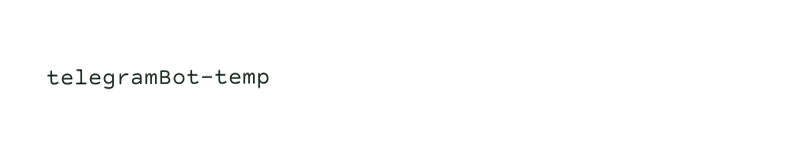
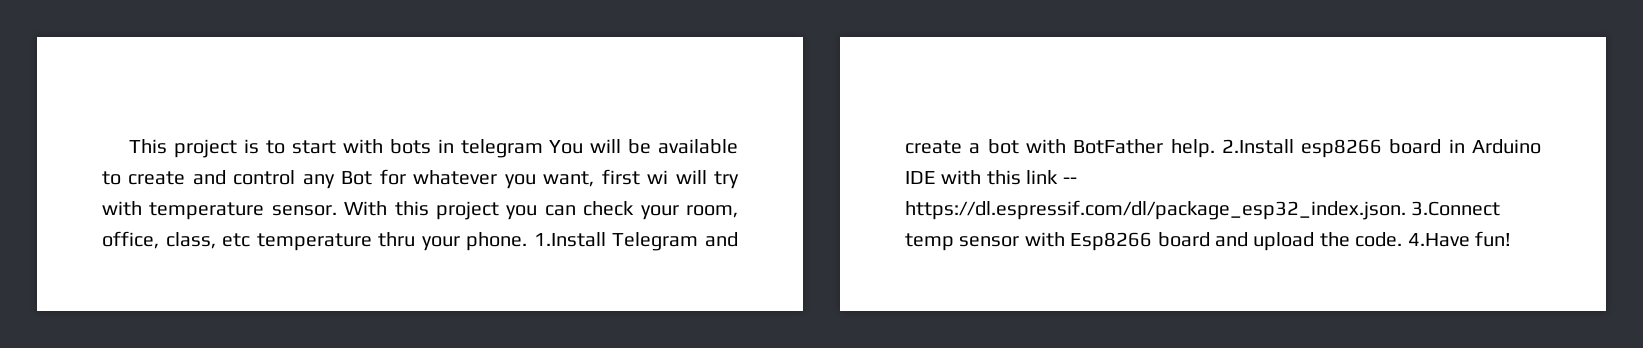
- telegramBot-temp
+ This project is to start with bots in telegram You will be available to create and control any Bot for whatever you want, first wi will try with temperature sensor. With this project you can check your room, office, class, etc temperature thru your phone. 1.Install Telegram and create a bot with BotFather help. 2.Install esp8266 board in Arduino IDE with this link -- https://dl.espressif.com/dl/package_esp32_index.json. 3.Connect temp sensor with Esp8266 board and upload the code. 4.Have fun!

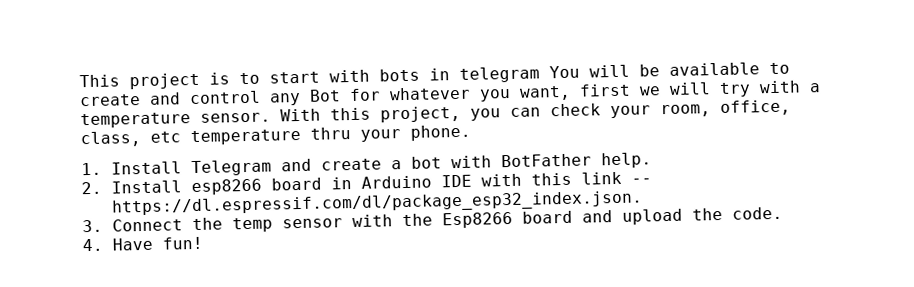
- This project is to start with bots in telegram You will be available to create and control any Bot for whatever you want, first wi will try with temperature sensor.
+ This project is to start with bots in telegram You will be available to create and control any Bot for whatever you want, first we will try with a temperature sensor.
- With this project you can check your room, office, class, etc temperature thru your phone. 1.Install Telegram and create a bot with BotFather help. 2.Install esp8266 board in Arduino IDE with this link -- https://dl.espressif.com/dl/package_esp32_index.json. 3.Connect temp sensor with Esp8266 board and upload the code. 4.Have fun!
+ With this project, you can check your room, office, class, etc temperature thru your phone.
+ 1. Install Telegram and create a bot with BotFather help.
+ 2. Install esp8266 board in Arduino IDE with this link -- https://dl.espressif.com/dl/package_esp32_index.json.
+ 3. Connect the temp sensor with the Esp8266 board and upload the code.
+ 4. Have fun!

